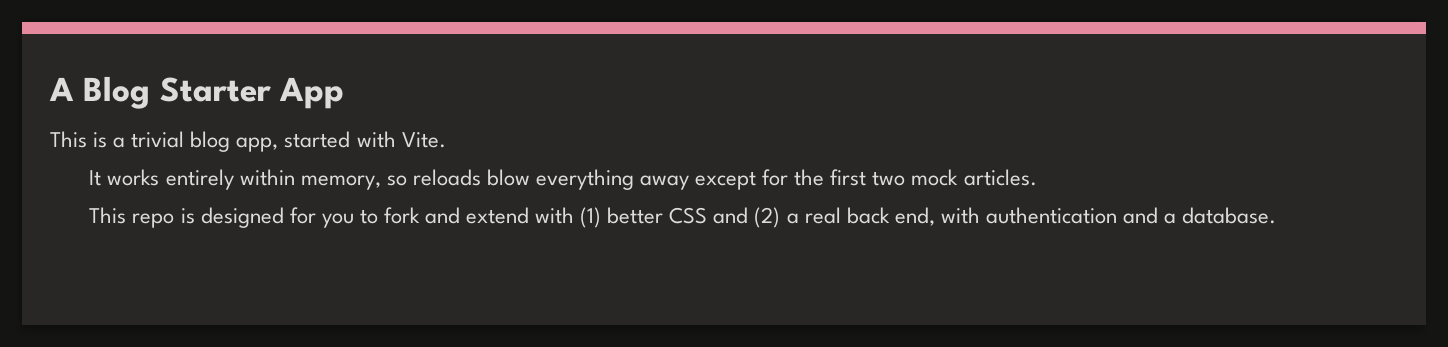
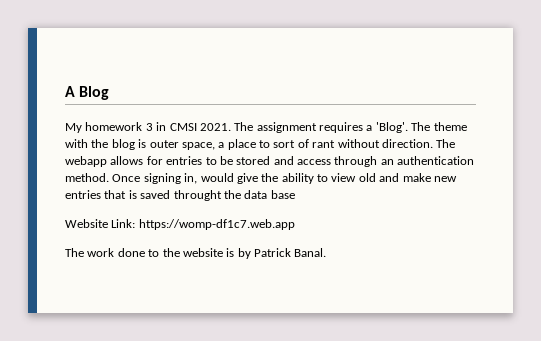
- A Blog Starter App
- This is a trivial blog app, started with Vite.
- It works entirely within memory, so reloads blow everything away except for the first two mock articles.
- This repo is designed for you to fork and extend with (1) better CSS and (2) a real back end, with authentication and a database.
+ A Blog
+ My homework 3 in CMSI 2021. The assignment requires a 'Blog'. The theme with the blog is outer space, a place to sort of rant without direction. The webapp allows for entries to be stored and access through an authentication method. Once signing in, would give the ability to view old and make new entries that is saved throught the data base
+ Website Link: https://womp-df1c7.web.app
+ The work done to the website is by Patrick Banal.

